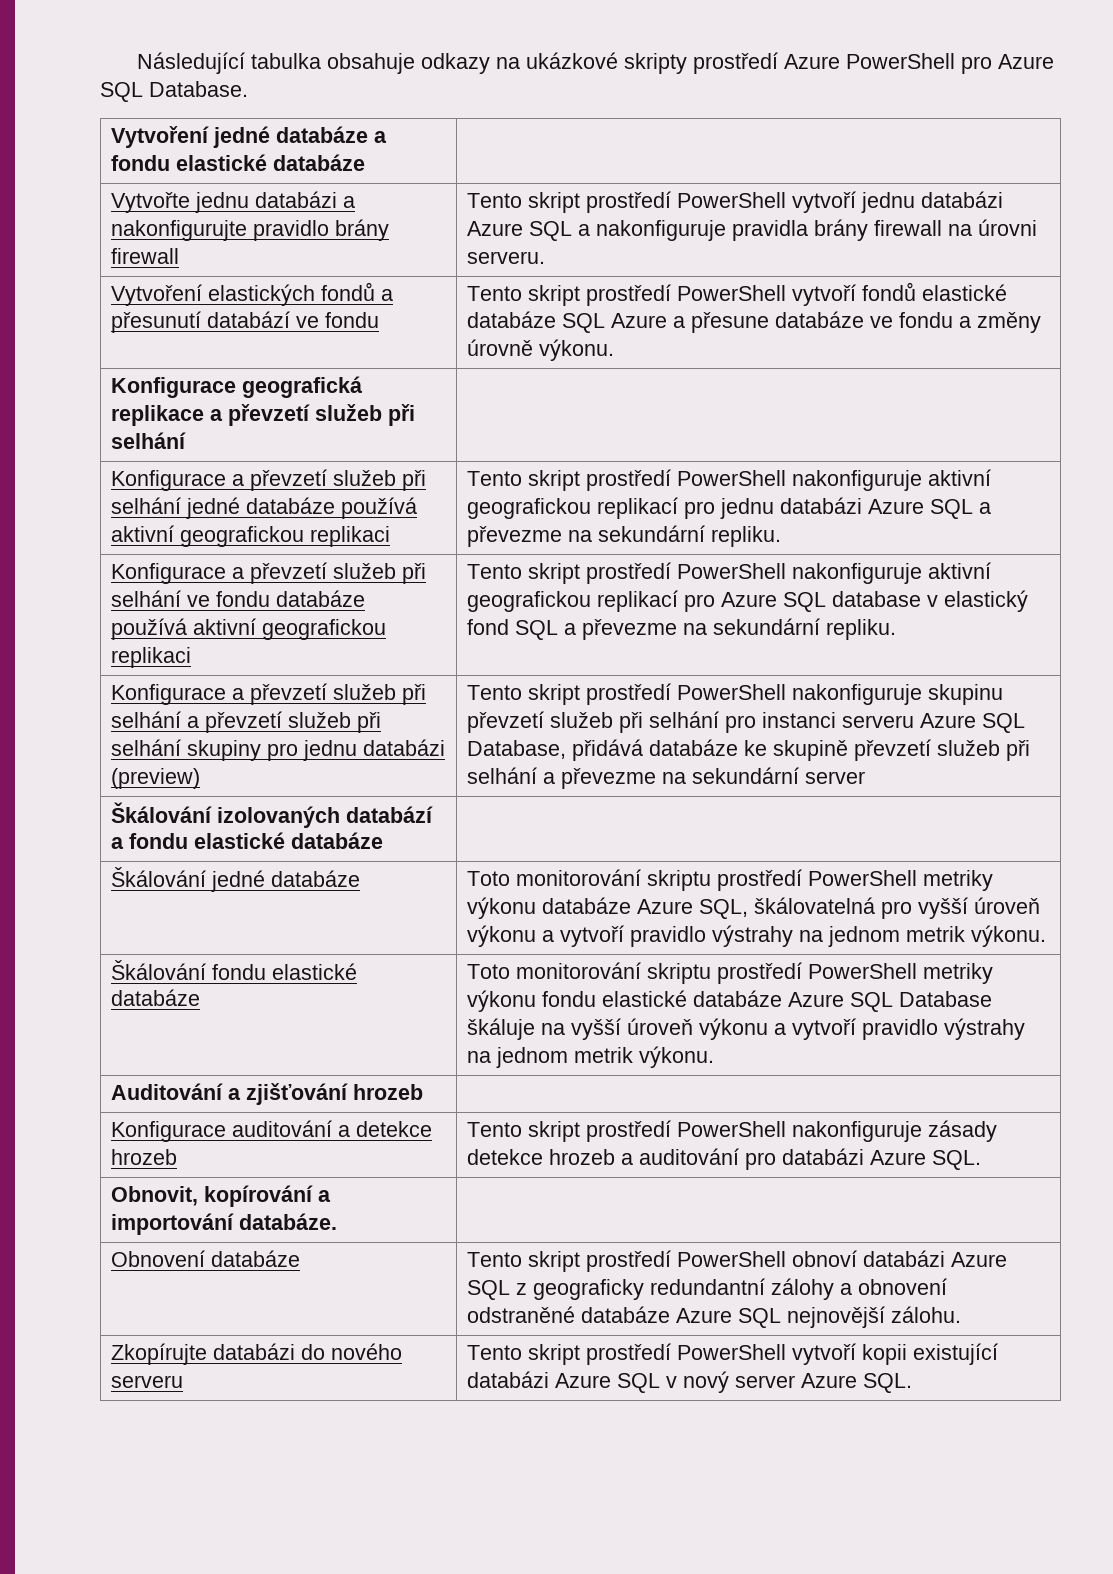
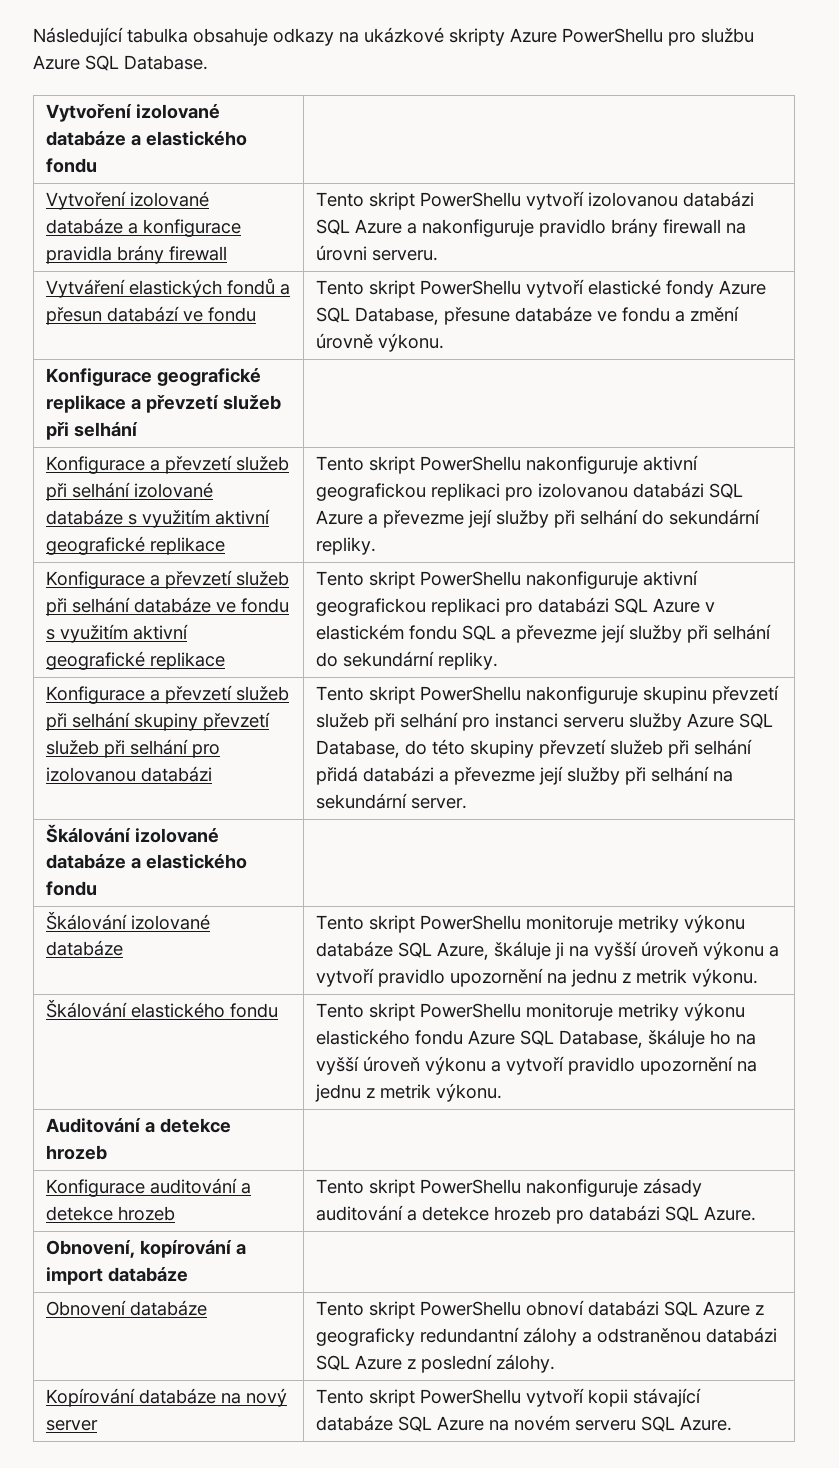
- Následující tabulka obsahuje odkazy na ukázkové skripty prostředí Azure PowerShell pro Azure SQL Database.
+ Následující tabulka obsahuje odkazy na ukázkové skripty Azure PowerShellu pro službu Azure SQL Database.
- Vytvoření jedné databáze a fondu elastické databáze |
- Vytvořte jednu databázi a nakonfigurujte pravidlo brány firewall | Tento skript prostředí PowerShell vytvoří jednu databázi Azure SQL a nakonfiguruje pravidla brány firewall na úrovni serveru.
+ Vytvoření izolované databáze a elastického fondu |
+ Vytvoření izolované databáze a konfigurace pravidla brány firewall | Tento skript PowerShellu vytvoří izolovanou databázi SQL Azure a nakonfiguruje pravidlo brány firewall na úrovni serveru.
- Vytvoření elastických fondů a přesunutí databází ve fondu | Tento skript prostředí PowerShell vytvoří fondů elastické databáze SQL Azure a přesune databáze ve fondu a změny úrovně výkonu.
+ Vytváření elastických fondů a přesun databází ve fondu | Tento skript PowerShellu vytvoří elastické fondy Azure SQL Database, přesune databáze ve fondu a změní úrovně výkonu.
- Konfigurace geografická replikace a převzetí služeb při selhání |
+ Konfigurace geografické replikace a převzetí služeb při selhání |
- Konfigurace a převzetí služeb při selhání jedné databáze používá aktivní geografickou replikaci | Tento skript prostředí PowerShell nakonfiguruje aktivní geografickou replikací pro jednu databázi Azure SQL a převezme na sekundární repliku.
- Konfigurace a převzetí služeb při selhání ve fondu databáze používá aktivní geografickou replikaci | Tento skript prostředí PowerShell nakonfiguruje aktivní geografickou replikací pro Azure SQL database v elastický fond SQL a převezme na sekundární repliku.
- Konfigurace a převzetí služeb při selhání a převzetí služeb při selhání skupiny pro jednu databázi (preview) | Tento skript prostředí PowerShell nakonfiguruje skupinu převzetí služeb při selhání pro instanci serveru Azure SQL Database, přidává databáze ke skupině převzetí služeb při selhání a převezme na sekundární server
- Škálování izolovaných databází a fondu elastické databáze |
- Škálování jedné databáze | Toto monitorování skriptu prostředí PowerShell metriky výkonu databáze Azure SQL, škálovatelná pro vyšší úroveň výkonu a vytvoří pravidlo výstrahy na jednom metrik výkonu.
- Škálování fondu elastické databáze | Toto monitorování skriptu prostředí PowerShell metriky výkonu fondu elastické databáze Azure SQL Database škáluje na vyšší úroveň výkonu a vytvoří pravidlo výstrahy na jednom metrik výkonu.
+ Konfigurace a převzetí služeb při selhání izolované databáze s využitím aktivní geografické replikace | Tento skript PowerShellu nakonfiguruje aktivní geografickou replikaci pro izolovanou databázi SQL Azure a převezme její služby při selhání do sekundární repliky.
+ Konfigurace a převzetí služeb při selhání databáze ve fondu s využitím aktivní geografické replikace | Tento skript PowerShellu nakonfiguruje aktivní geografickou replikaci pro databázi SQL Azure v elastickém fondu SQL a převezme její služby při selhání do sekundární repliky.
+ Konfigurace a převzetí služeb při selhání skupiny převzetí služeb při selhání pro izolovanou databázi | Tento skript PowerShellu nakonfiguruje skupinu převzetí služeb při selhání pro instanci serveru služby Azure SQL Database, do této skupiny převzetí služeb při selhání přidá databázi a převezme její služby při selhání na sekundární server.
+ Škálování izolované databáze a elastického fondu |
+ Škálování izolované databáze | Tento skript PowerShellu monitoruje metriky výkonu databáze SQL Azure, škáluje ji na vyšší úroveň výkonu a vytvoří pravidlo upozornění na jednu z metrik výkonu.
+ Škálování elastického fondu | Tento skript PowerShellu monitoruje metriky výkonu elastického fondu Azure SQL Database, škáluje ho na vyšší úroveň výkonu a vytvoří pravidlo upozornění na jednu z metrik výkonu.
- Auditování a zjišťování hrozeb |
+ Auditování a detekce hrozeb |
- Konfigurace auditování a detekce hrozeb | Tento skript prostředí PowerShell nakonfiguruje zásady detekce hrozeb a auditování pro databázi Azure SQL.
- Obnovit, kopírování a importování databáze. |
- Obnovení databáze | Tento skript prostředí PowerShell obnoví databázi Azure SQL z geograficky redundantní zálohy a obnovení odstraněné databáze Azure SQL nejnovější zálohu.
- Zkopírujte databázi do nového serveru | Tento skript prostředí PowerShell vytvoří kopii existující databázi Azure SQL v nový server Azure SQL.
+ Konfigurace auditování a detekce hrozeb | Tento skript PowerShellu nakonfiguruje zásady auditování a detekce hrozeb pro databázi SQL Azure.
+ Obnovení, kopírování a import databáze |
+ Obnovení databáze | Tento skript PowerShellu obnoví databázi SQL Azure z geograficky redundantní zálohy a odstraněnou databázi SQL Azure z poslední zálohy.
+ Kopírování databáze na nový server | Tento skript PowerShellu vytvoří kopii stávající databáze SQL Azure na novém serveru SQL Azure.

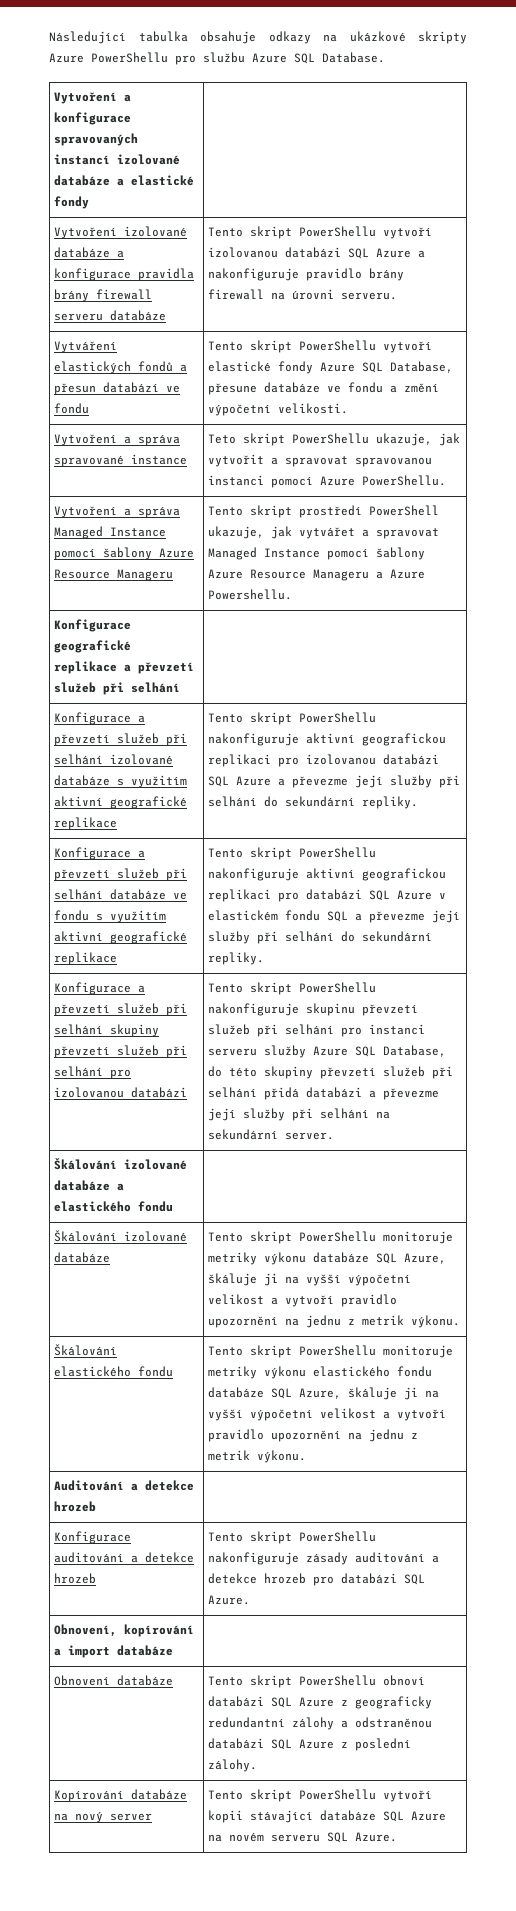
- Vytvoření izolované databáze a elastického fondu |
+ Vytvoření a konfigurace spravovaných instancí izolované databáze a elastické fondy |
- Vytvoření izolované databáze a konfigurace pravidla brány firewall | Tento skript PowerShellu vytvoří izolovanou databázi SQL Azure a nakonfiguruje pravidlo brány firewall na úrovni serveru.
+ Vytvoření izolované databáze a konfigurace pravidla brány firewall serveru databáze | Tento skript PowerShellu vytvoří izolovanou databázi SQL Azure a nakonfiguruje pravidlo brány firewall na úrovni serveru.
- Vytváření elastických fondů a přesun databází ve fondu | Tento skript PowerShellu vytvoří elastické fondy Azure SQL Database, přesune databáze ve fondu a změní úrovně výkonu.
+ Vytváření elastických fondů a přesun databází ve fondu | Tento skript PowerShellu vytvoří elastické fondy Azure SQL Database, přesune databáze ve fondu a změní výpočetní velikosti.
+ Vytvoření a správa spravované instance | Teto skript PowerShellu ukazuje, jak vytvořit a spravovat spravovanou instanci pomocí Azure PowerShellu.
+ Vytvoření a správa Managed Instance pomocí šablony Azure Resource Manageru | Tento skript prostředí PowerShell ukazuje, jak vytvářet a spravovat Managed Instance pomocí šablony Azure Resource Manageru a Azure Powershellu.
- Škálování izolované databáze | Tento skript PowerShellu monitoruje metriky výkonu databáze SQL Azure, škáluje ji na vyšší úroveň výkonu a vytvoří pravidlo upozornění na jednu z metrik výkonu.
+ Škálování izolované databáze | Tento skript PowerShellu monitoruje metriky výkonu databáze SQL Azure, škáluje ji na vyšší výpočetní velikost a vytvoří pravidlo upozornění na jednu z metrik výkonu.
- Škálování elastického fondu | Tento skript PowerShellu monitoruje metriky výkonu elastického fondu Azure SQL Database, škáluje ho na vyšší úroveň výkonu a vytvoří pravidlo upozornění na jednu z metrik výkonu.
+ Škálování elastického fondu | Tento skript PowerShellu monitoruje metriky výkonu elastického fondu databáze SQL Azure, škáluje ji na vyšší výpočetní velikost a vytvoří pravidlo upozornění na jednu z metrik výkonu.

